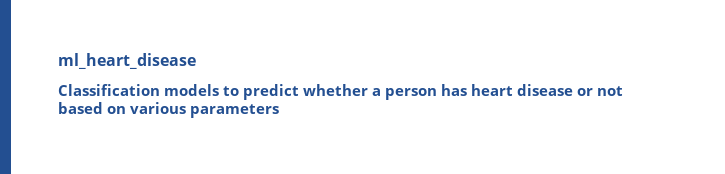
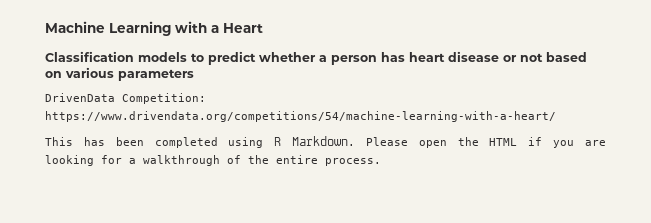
- ml_heart_disease
+ Machine Learning with a Heart
+ DrivenData Competition: https://www.drivendata.org/competitions/54/machine-learning-with-a-heart/
+ This has been completed using R Markdown. Please open the HTML if you are looking for a walkthrough of the entire process.

